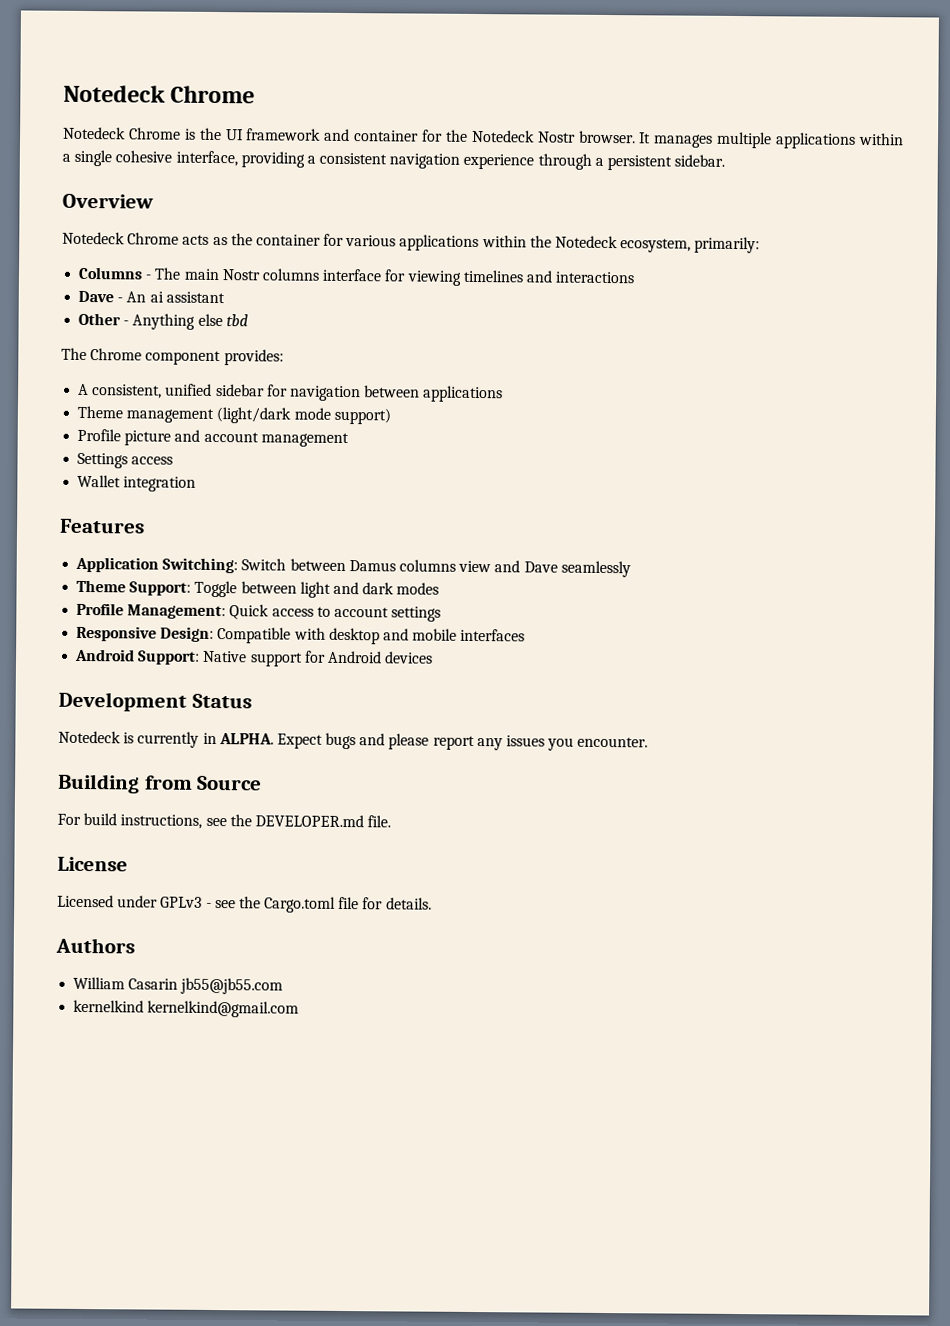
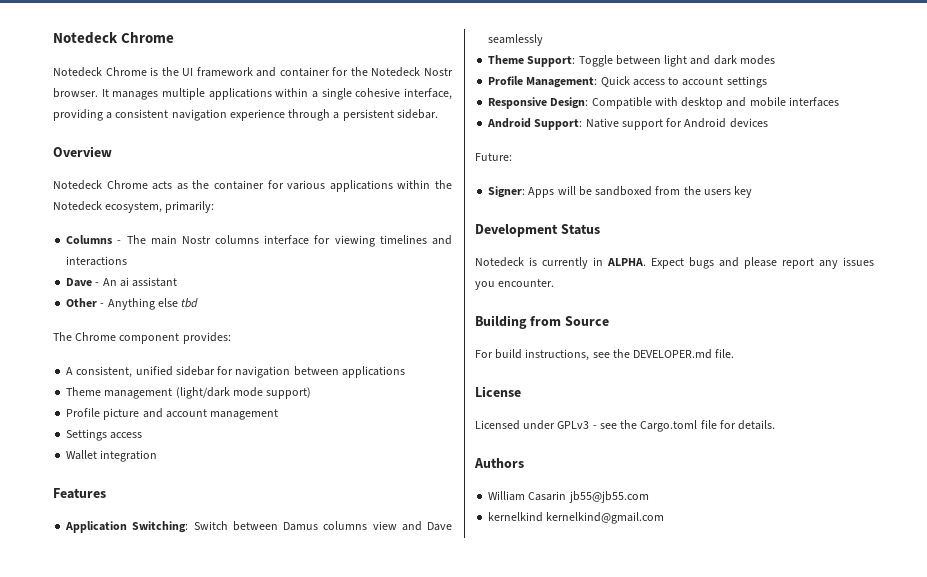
+ Future:
+ Signer: Apps will be sandboxed from the users key

